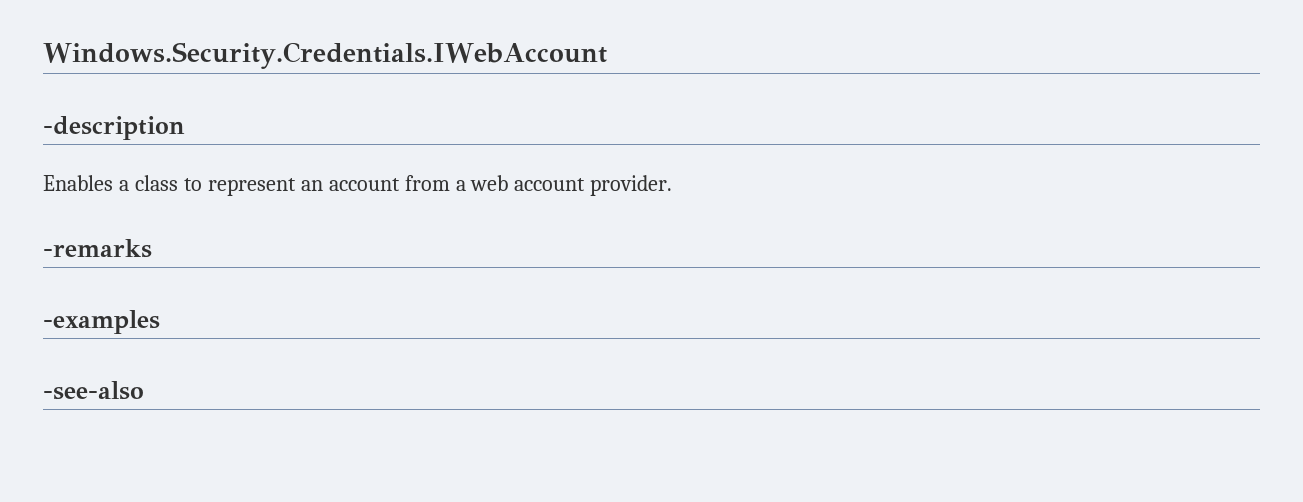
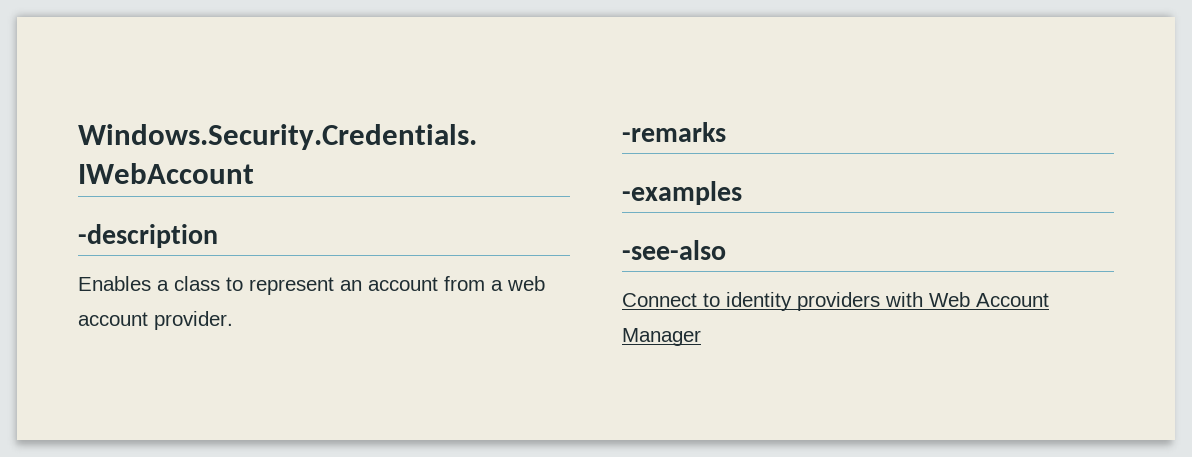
+ Connect to identity providers with Web Account Manager

